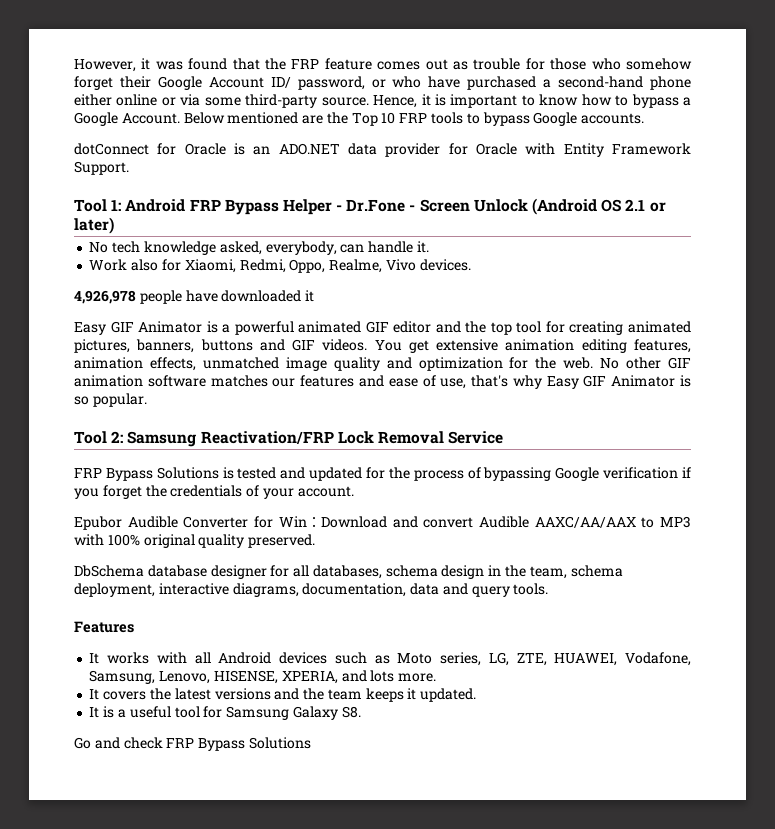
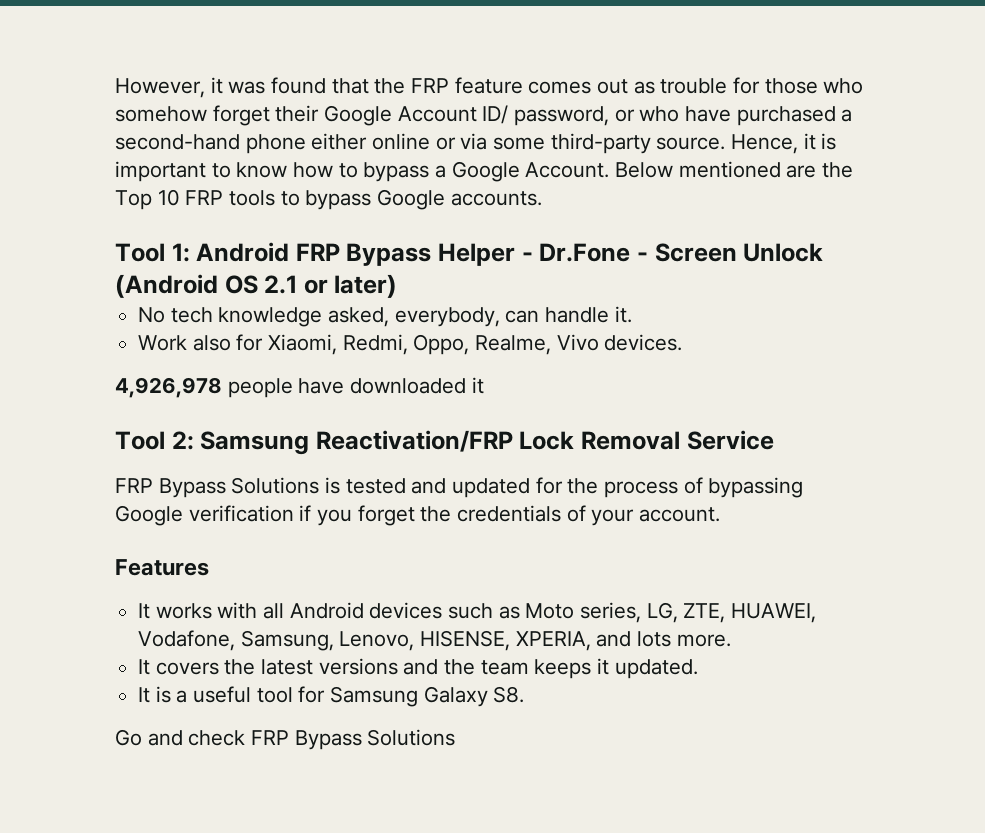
- dotConnect for Oracle is an ADO.NET data provider for Oracle with Entity Framework Support.
- Easy GIF Animator is a powerful animated GIF editor and the top tool for creating animated pictures, banners, buttons and GIF videos. You get extensive animation editing features, animation effects, unmatched image quality and optimization for the web. No other GIF animation software matches our features and ease of use, that's why Easy GIF Animator is so popular.
- Epubor Audible Converter for Win：Download and convert Audible AAXC/AA/AAX to MP3 with 100% original quality preserved.
- DbSchema database designer for all databases, schema design in the team, schema deployment, interactive diagrams, documentation, data and query tools.

